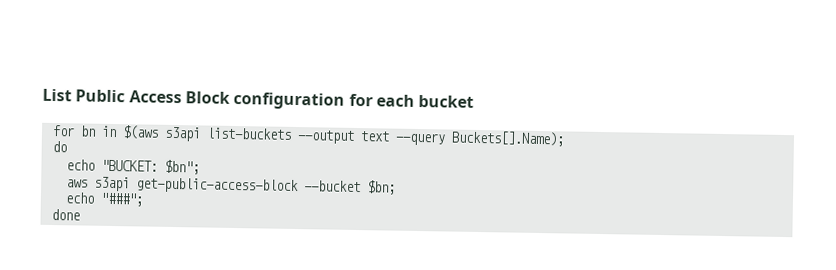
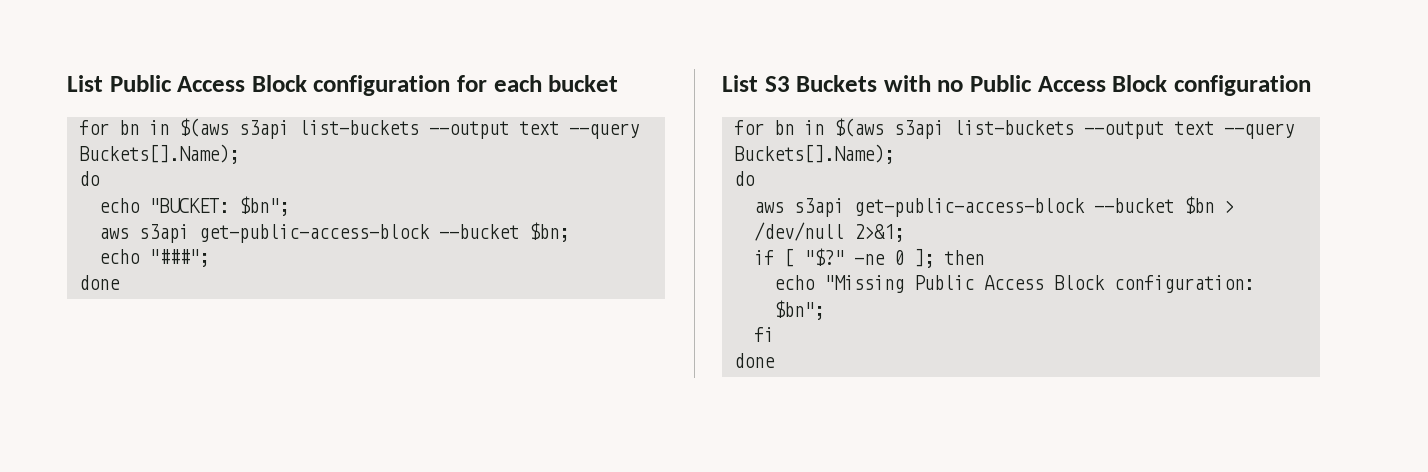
+ List S3 Buckets with no Public Access Block configuration
+ for bn in $(aws s3api list-buckets --output text --query Buckets[].Name);
+ do
+ aws s3api get-public-access-block --bucket $bn > /dev/null 2>&1;
+ if [ "$?" -ne 0 ]; then
+ echo "Missing Public Access Block configuration: $bn";
+ fi
+ done

